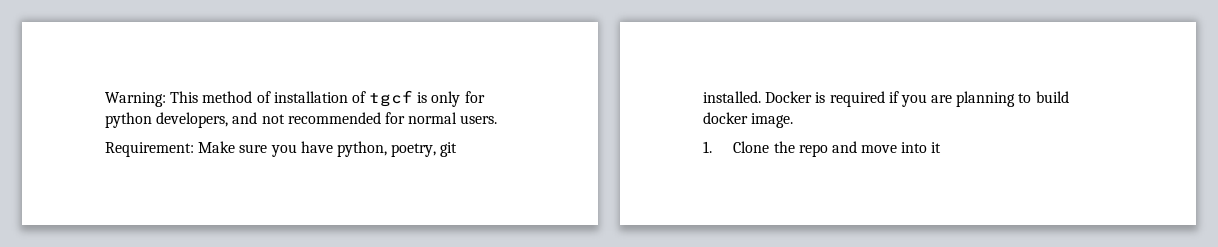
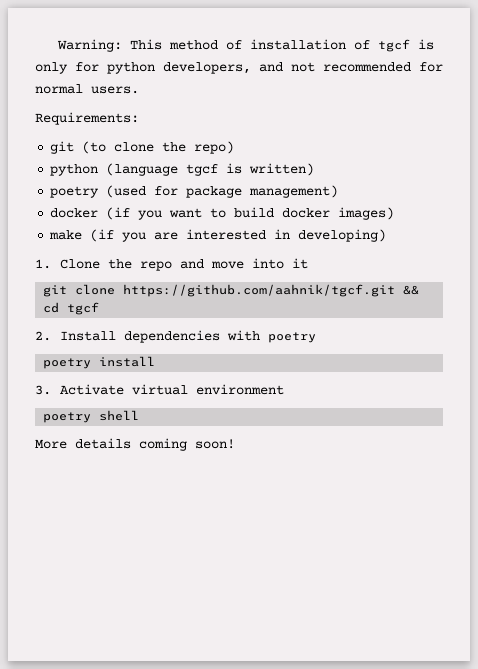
- Requirement: Make sure you have python, poetry, git installed. Docker is required if you are planning to build docker image.
+ Requirements:
+ git (to clone the repo)
+ python (language tgcf is written)
+ poetry (used for package management)
+ docker (if you want to build docker images)
+ make (if you are interested in developing)
+ git clone https://github.com/aahnik/tgcf.git && cd tgcf
+ 2. Install dependencies with poetry
+ poetry install
+ 3. Activate virtual environment
+ poetry shell
+ More details coming soon!

